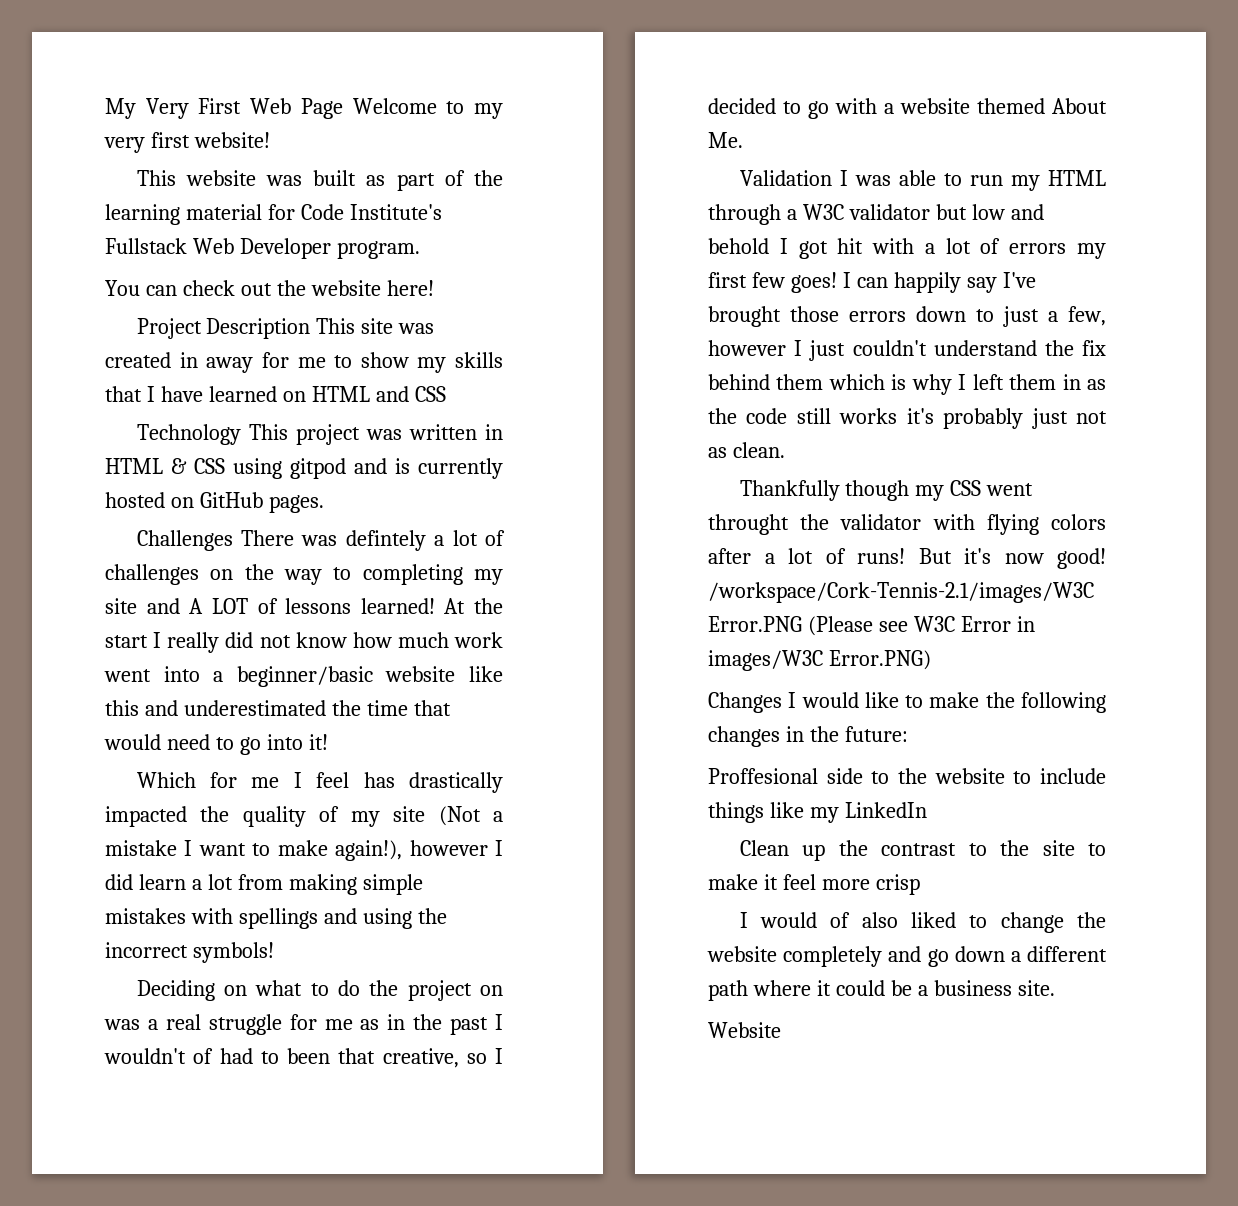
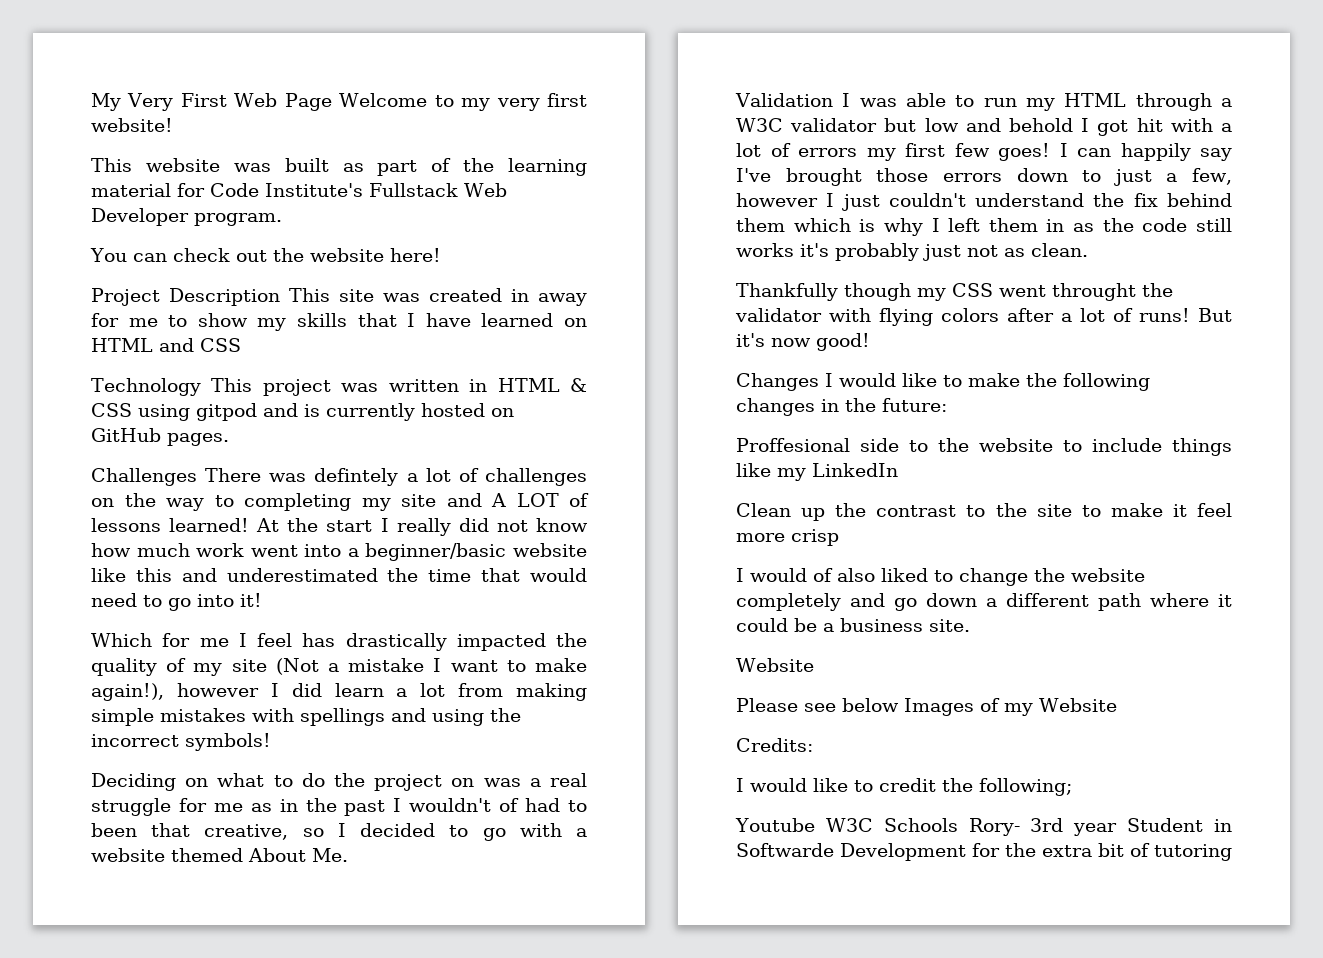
- /workspace/Cork-Tennis-2.1/images/W3C Error.PNG (Please see W3C Error in images/W3C Error.PNG)
+ Please see below Images of my Website
+ Credits:
+ I would like to credit the following;
+ Youtube W3C Schools Rory- 3rd year Student in Softwarde Development for the extra bit of tutoring

